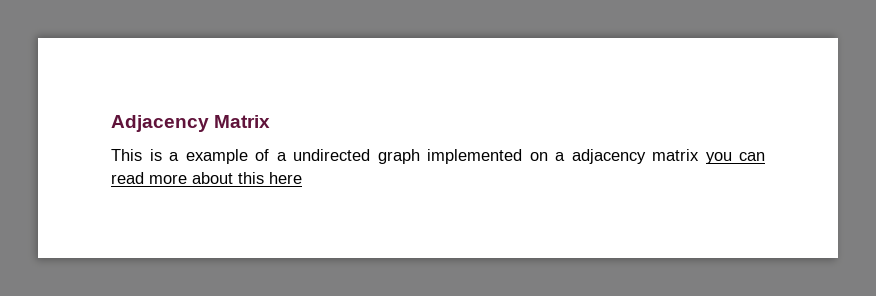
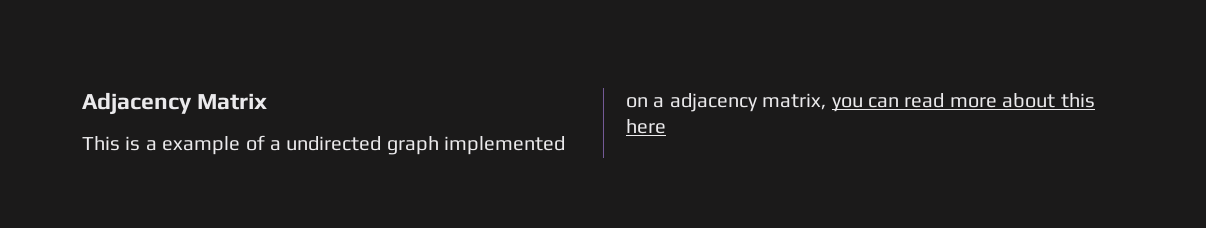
- This is a example of a undirected graph implemented on a adjacency matrix you can read more about this here
+ This is a example of a undirected graph implemented on a adjacency matrix, you can read more about this here

